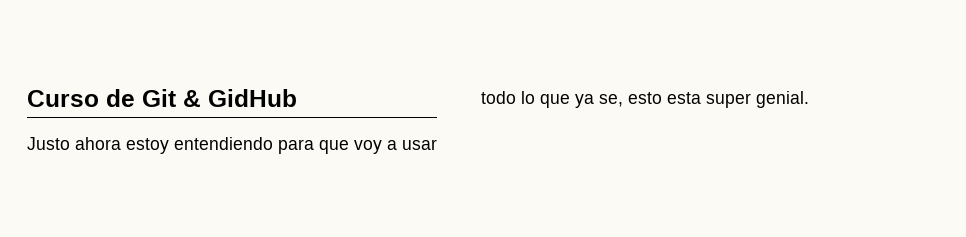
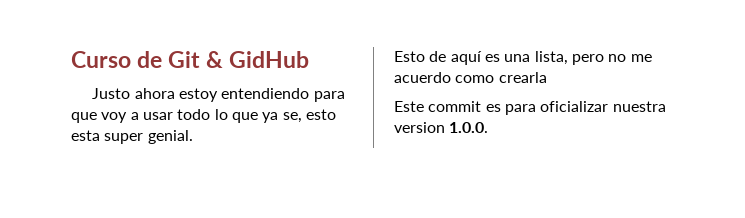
+ Esto de aquí es una lista, pero no me acuerdo como crearla
+ Este commit es para oficializar nuestra version 1.0.0.

